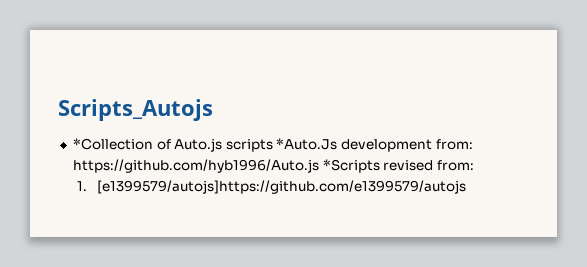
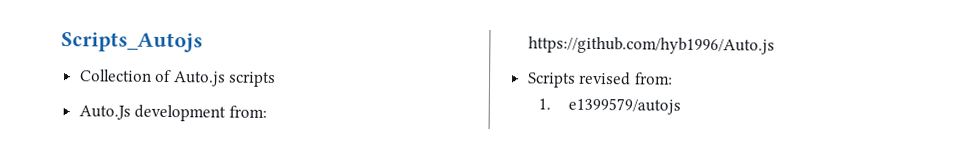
- *Collection of Auto.js scripts *Auto.Js development from: https://github.com/hyb1996/Auto.js *Scripts revised from:
+ Collection of Auto.js scripts
+ Auto.Js development from: https://github.com/hyb1996/Auto.js
+ Scripts revised from:
- 1. [e1399579/autojs]https://github.com/e1399579/autojs
+ 1. e1399579/autojs

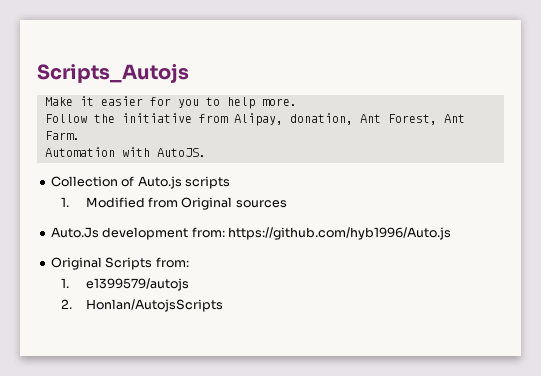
+ Make it easier for you to help more.
+ Follow the initiative from Alipay, donation, Ant Forest, Ant Farm.
+ Automation with AutoJS.
+ 1. Modified from Original sources
- Scripts revised from:
+ Original Scripts from:
+ 2. Honlan/AutojsScripts

